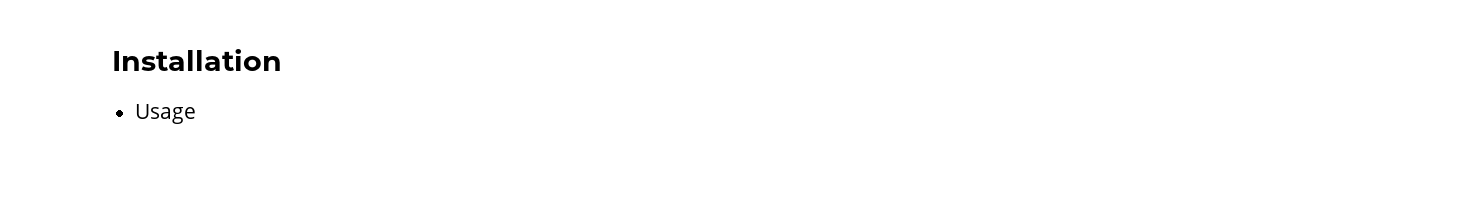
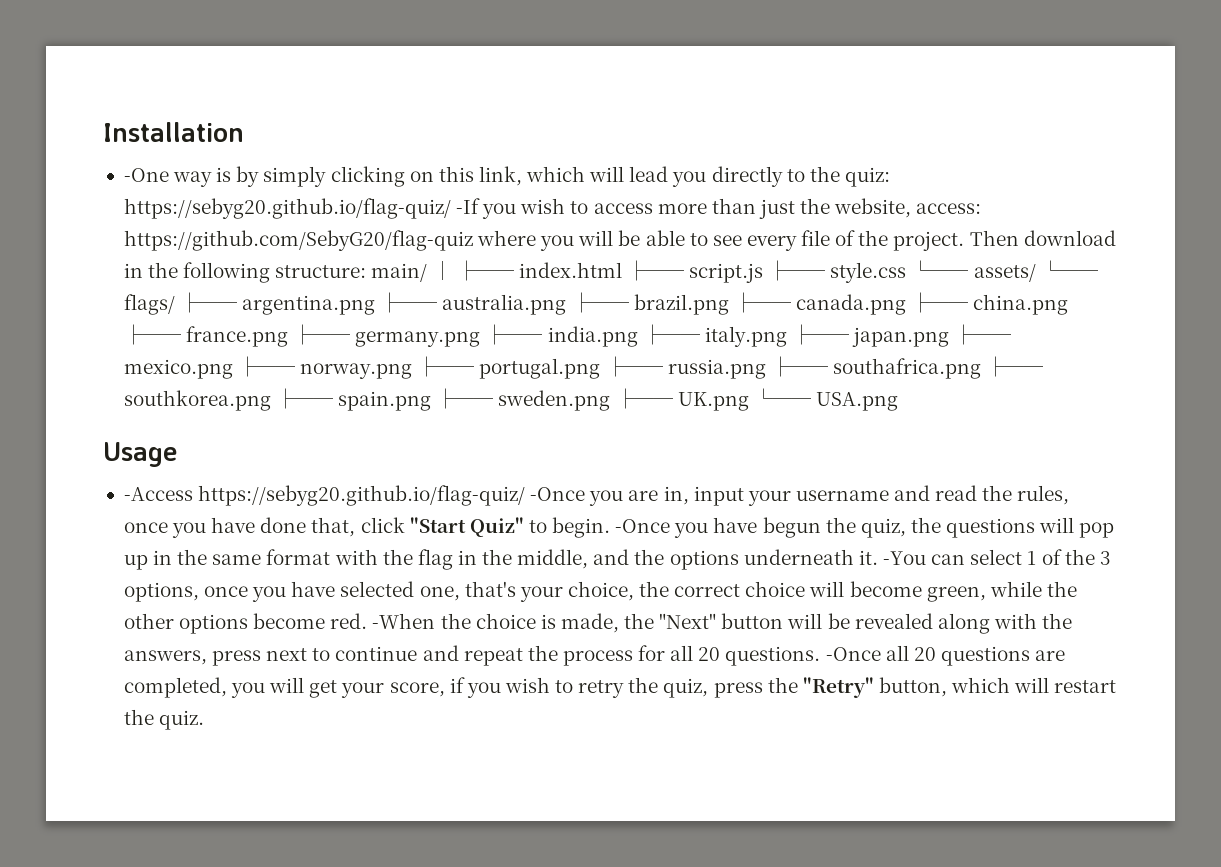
+ -One way is by simply clicking on this link, which will lead you directly to the quiz: https://sebyg20.github.io/flag-quiz/ -If you wish to access more than just the website, access: https://github.com/SebyG20/flag-quiz where you will be able to see every file of the project. Then download in the following structure: main/ │ ├── index.html ├── script.js ├── style.css └── assets/ └── flags/ ├── argentina.png ├── australia.png ├── brazil.png ├── canada.png ├── china.png ├── france.png ├── germany.png ├── india.png ├── italy.png ├── japan.png ├── mexico.png ├── norway.png ├── portugal.png ├── russia.png ├── southafrica.png ├── southkorea.png ├── spain.png ├── sweden.png ├── UK.png └── USA.png
  Usage
+ -Access https://sebyg20.github.io/flag-quiz/ -Once you are in, input your username and read the rules, once you have done that, click "Start Quiz" to begin. -Once you have begun the quiz, the questions will pop up in the same format with the flag in the middle, and the options underneath it. -You can select 1 of the 3 options, once you have selected one, that's your choice, the correct choice will become green, while the other options become red. -When the choice is made, the "Next" button will be revealed along with the answers, press next to continue and repeat the process for all 20 questions. -Once all 20 questions are completed, you will get your score, if you wish to retry the quiz, press the "Retry" button, which will restart the quiz.

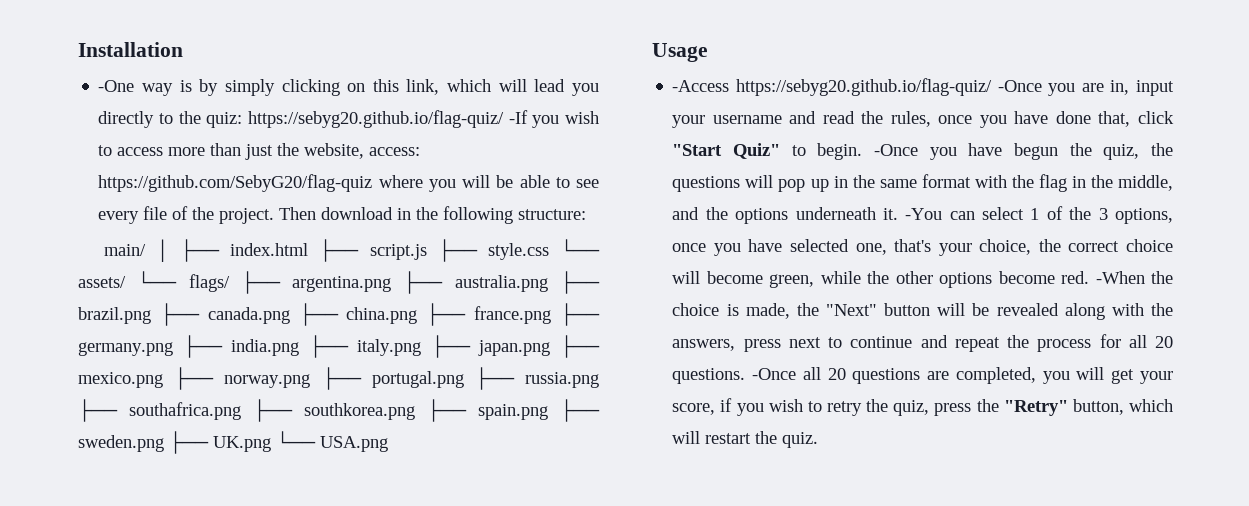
- Then download in the following structure: main/ │ ├── index.html ├── script.js ├── style.css └── assets/ └── flags/ ├── argentina.png ├── australia.png ├── brazil.png ├── canada.png ├── china.png ├── france.png ├── germany.png ├── india.png ├── italy.png ├── japan.png ├── mexico.png ├── norway.png ├── portugal.png ├── russia.png ├── southafrica.png ├── southkorea.png ├── spain.png ├── sweden.png ├── UK.png └── USA.png
+ Then download in the following structure:
+ main/ │ ├── index.html ├── script.js ├── style.css └── assets/ └── flags/ ├── argentina.png ├── australia.png ├── brazil.png ├── canada.png ├── china.png ├── france.png ├── germany.png ├── india.png ├── italy.png ├── japan.png ├── mexico.png ├── norway.png ├── portugal.png ├── russia.png ├── southafrica.png ├── southkorea.png ├── spain.png ├── sweden.png ├── UK.png └── USA.png

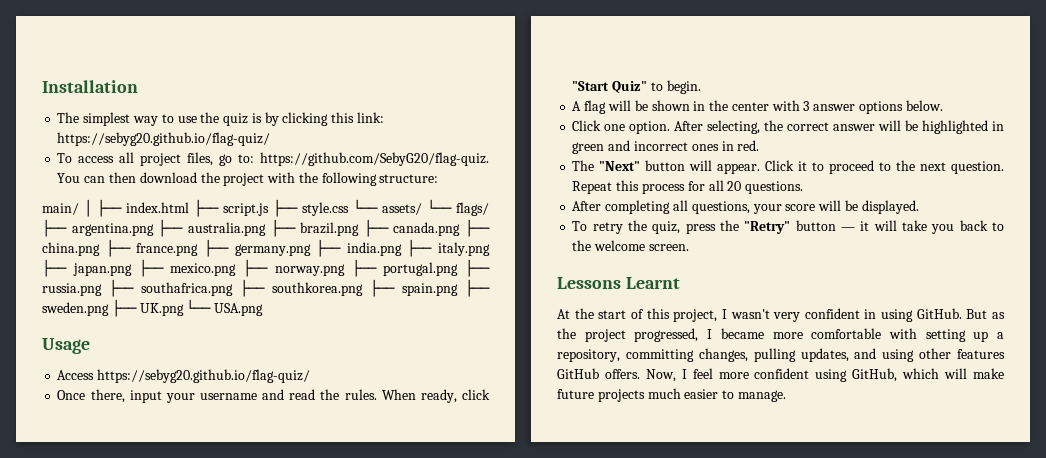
- -One way is by simply clicking on this link, which will lead you directly to the quiz: https://sebyg20.github.io/flag-quiz/ -If you wish to access more than just the website, access: https://github.com/SebyG20/flag-quiz where you will be able to see every file of the project. Then download in the following structure:
+ The simplest way to use the quiz is by clicking this link: https://sebyg20.github.io/flag-quiz/
+ To access all project files, go to: https://github.com/SebyG20/flag-quiz. You can then download the project with the following structure:
- -Access https://sebyg20.github.io/flag-quiz/ -Once you are in, input your username and read the rules, once you have done that, click "Start Quiz" to begin. -Once you have begun the quiz, the questions will pop up in the same format with the flag in the middle, and the options underneath it. -You can select 1 of the 3 options, once you have selected one, that's your choice, the correct choice will become green, while the other options become red. -When the choice is made, the "Next" button will be revealed along with the answers, press next to continue and repeat the process for all 20 questions. -Once all 20 questions are completed, you will get your score, if you wish to retry the quiz, press the "Retry" button, which will restart the quiz.
+ Access https://sebyg20.github.io/flag-quiz/
+ Once there, input your username and read the rules. When ready, click "Start Quiz" to begin.
+ A flag will be shown in the center with 3 answer options below.
+ Click one option. After selecting, the correct answer will be highlighted in green and incorrect ones in red.
+ The "Next" button will appear. Click it to proceed to the next question. Repeat this process for all 20 questions.
+ After completing all questions, your score will be displayed.
+ To retry the quiz, press the "Retry" button — it will take you back to the welcome screen.
+ Lessons Learnt
+ At the start of this project, I wasn't very confident in using GitHub. But as the project progressed, I became more comfortable with setting up a repository, committing changes, pulling updates, and using other features GitHub offers. Now, I feel more confident using GitHub, which will make future projects much easier to manage.

